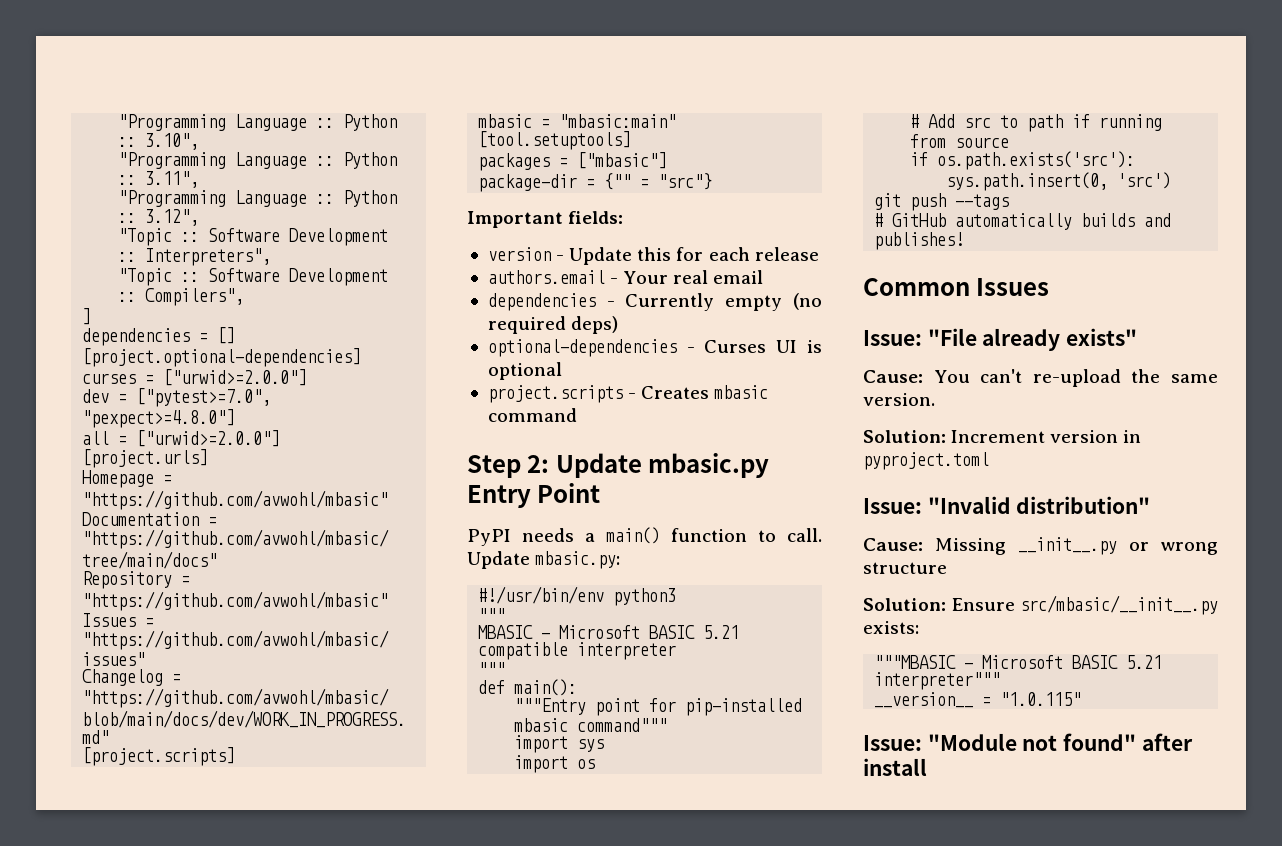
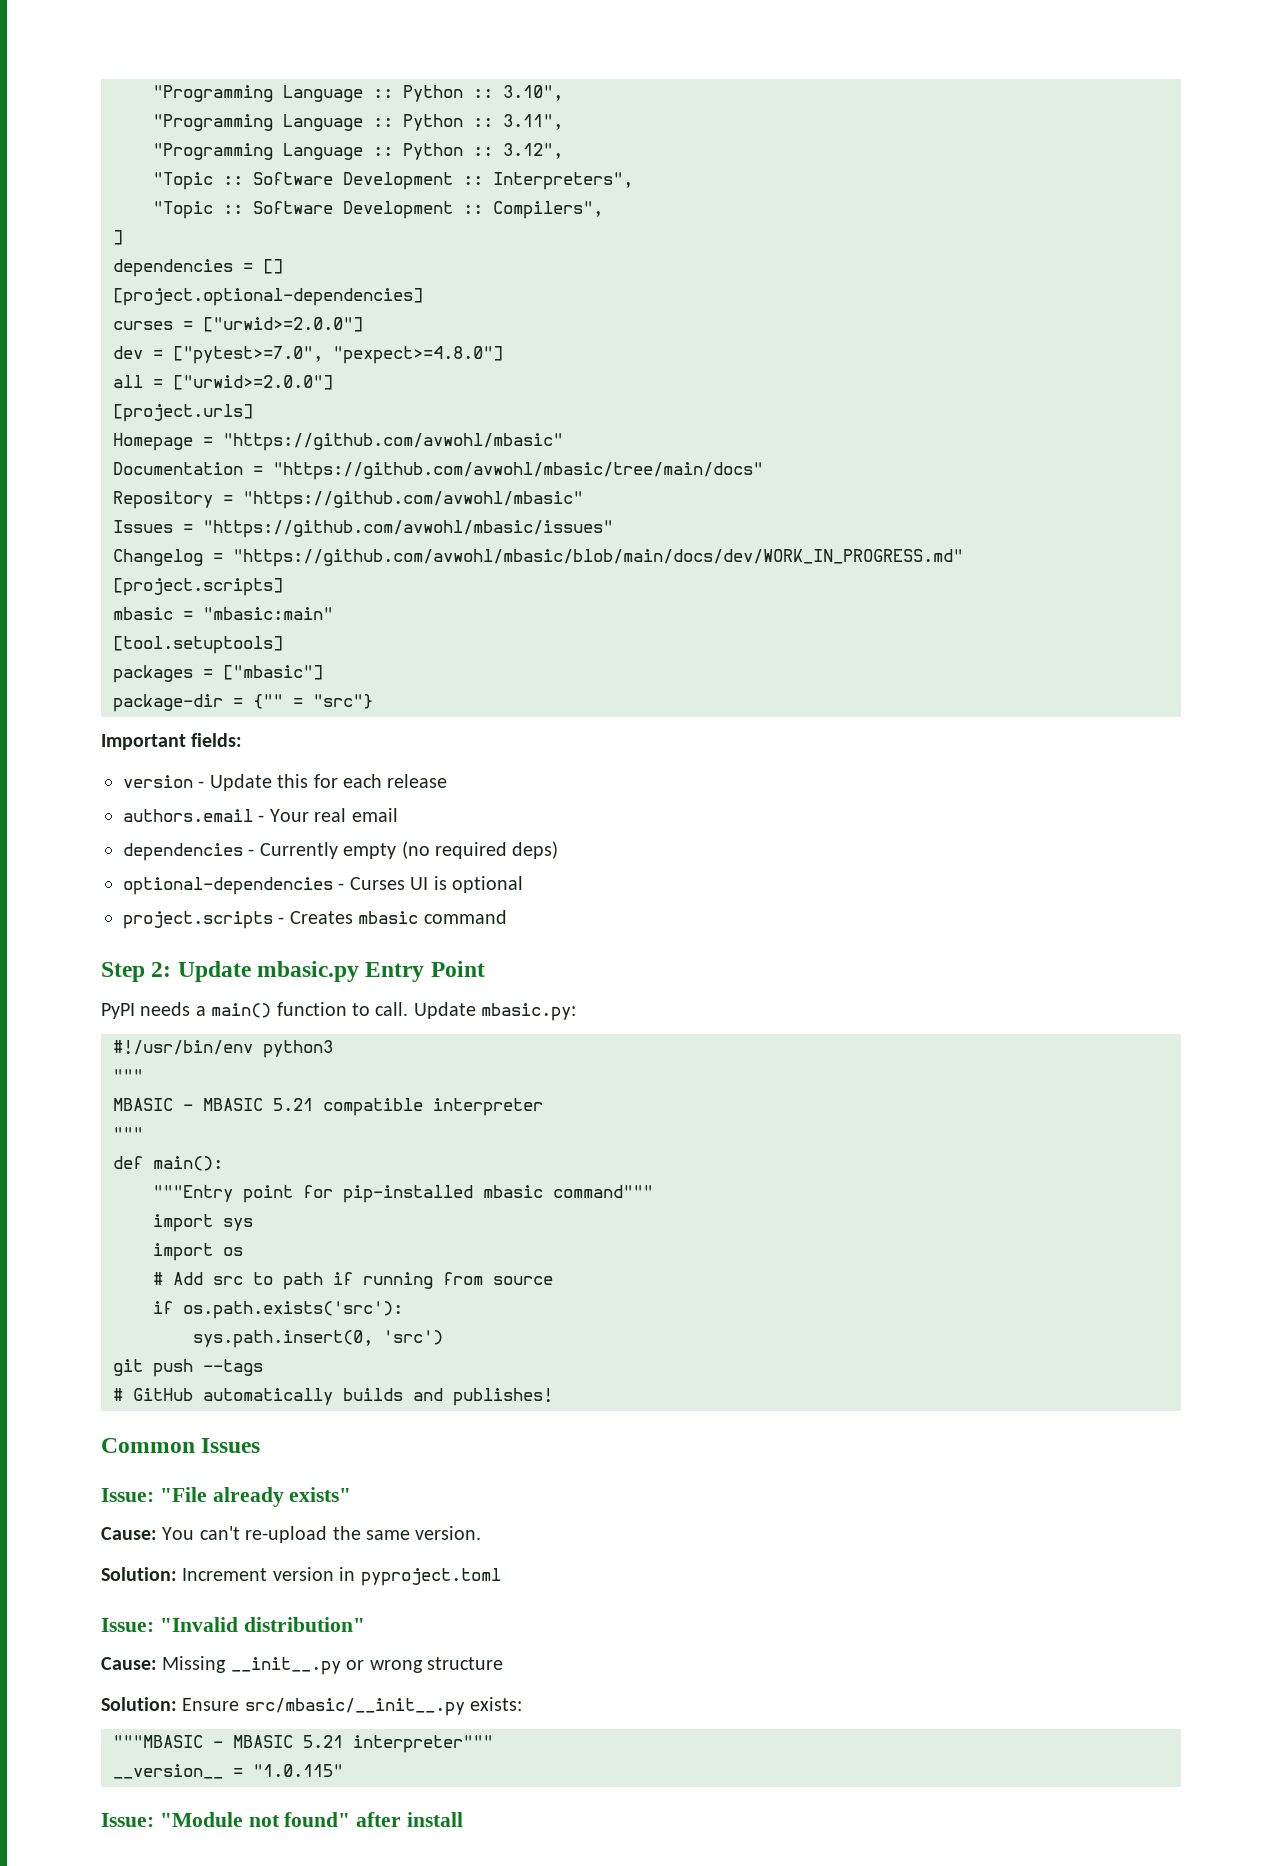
- MBASIC - Microsoft BASIC 5.21 compatible interpreter
+ MBASIC - MBASIC 5.21 compatible interpreter
- """MBASIC - Microsoft BASIC 5.21 interpreter"""
+ """MBASIC - MBASIC 5.21 interpreter"""

